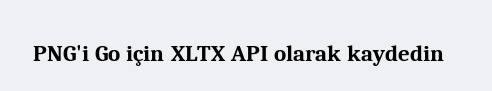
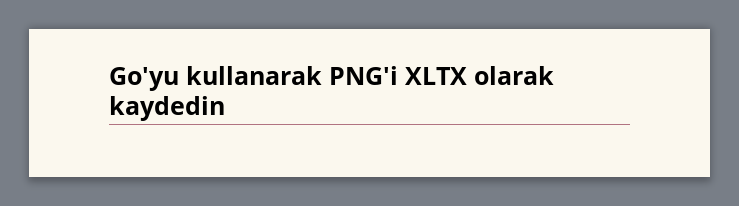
- PNG'i Go için XLTX API olarak kaydedin
+ Go'yu kullanarak PNG'i XLTX olarak kaydedin

